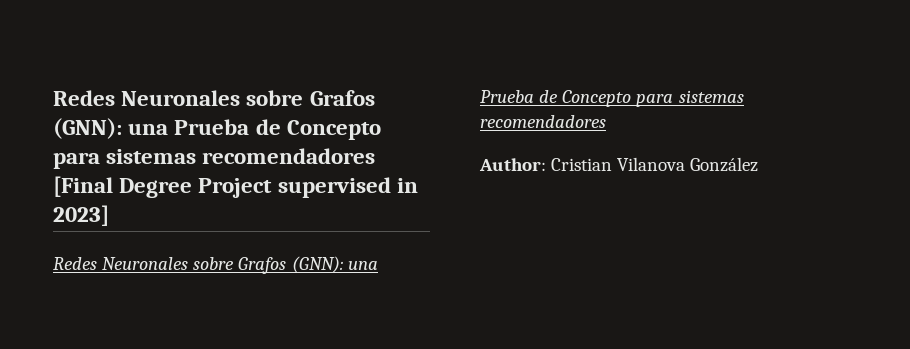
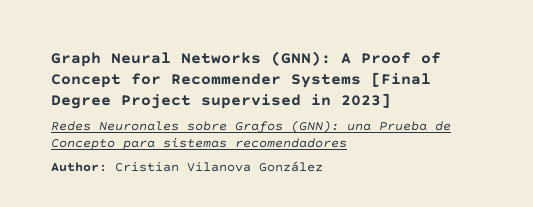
- Redes Neuronales sobre Grafos (GNN): una Prueba de Concepto para sistemas recomendadores [Final Degree Project supervised in 2023]
+ Graph Neural Networks (GNN): A Proof of Concept for Recommender Systems [Final Degree Project supervised in 2023]

